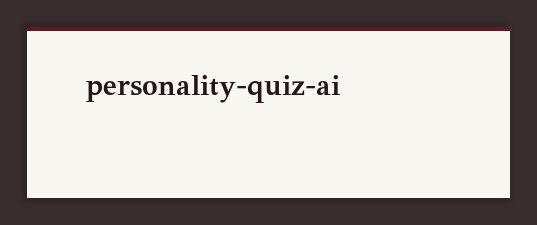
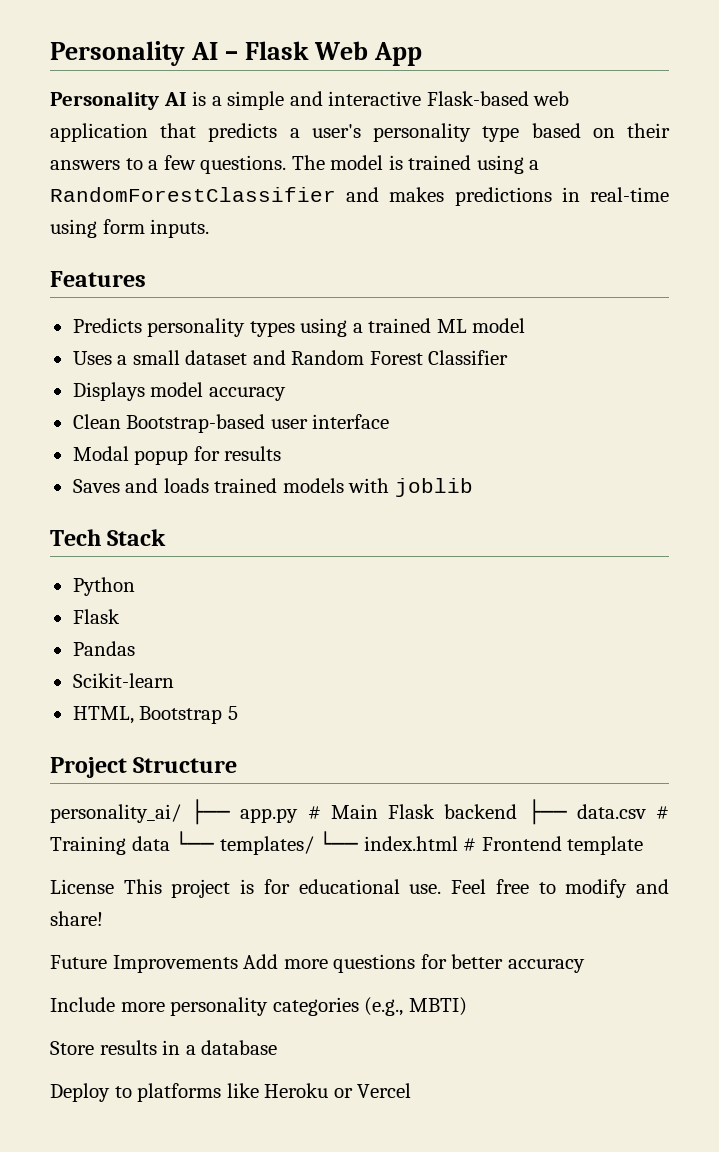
- personality-quiz-ai
+ Personality AI – Flask Web App
+ Personality AI is a simple and interactive Flask-based web application that predicts a user's personality type based on their answers to a few questions. The model is trained using a RandomForestClassifier and makes predictions in real-time using form inputs.
+ Features
+ Predicts personality types using a trained ML model
+ Uses a small dataset and Random Forest Classifier
+ Displays model accuracy
+ Clean Bootstrap-based user interface
+ Modal popup for results
+ Saves and loads trained models with joblib
+ Tech Stack
+ Python
+ Flask
+ Pandas
+ Scikit-learn
+ HTML, Bootstrap 5
+ Project Structure
+ personality_ai/ ├── app.py # Main Flask backend ├── data.csv # Training data └── templates/ └── index.html # Frontend template
+ License This project is for educational use. Feel free to modify and share!
+ Future Improvements Add more questions for better accuracy
+ Include more personality categories (e.g., MBTI)
+ Store results in a database
+ Deploy to platforms like Heroku or Vercel

